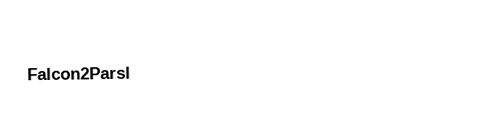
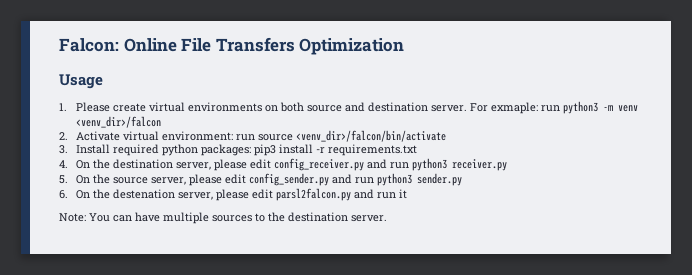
- Falcon2Parsl
+ Falcon: Online File Transfers Optimization
+ Usage
+ 1. Please create virtual environments on both source and destination server. For exmaple: run python3 -m venv <venv_dir>/falcon
+ 2. Activate virtual environment: run source <venv_dir>/falcon/bin/activate
+ 3. Install required python packages: pip3 install -r requirements.txt
+ 4. On the destination server, please edit config_receiver.py and run python3 receiver.py
+ 5. On the source server, please edit config_sender.py and run python3 sender.py
+ 6. On the destenation server, please edit parsl2falcon.py and run it
+ Note: You can have multiple sources to the destination server.

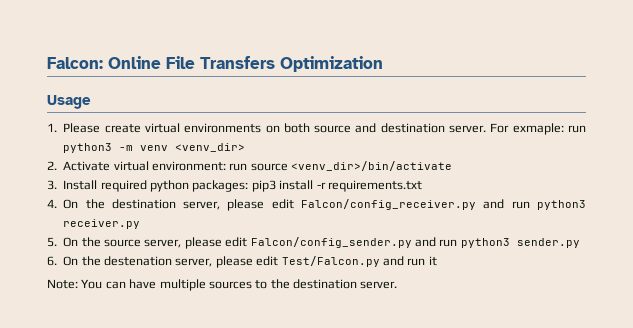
- For exmaple: run python3 -m venv <venv_dir>/falcon
+ For exmaple: run python3 -m venv <venv_dir>
- 2. Activate virtual environment: run source <venv_dir>/falcon/bin/activate
+ 2. Activate virtual environment: run source <venv_dir>/bin/activate
- 4. On the destination server, please edit config_receiver.py and run python3 receiver.py
+ 4. On the destination server, please edit Falcon/config_receiver.py and run python3 receiver.py
- 5. On the source server, please edit config_sender.py and run python3 sender.py
+ 5. On the source server, please edit Falcon/config_sender.py and run python3 sender.py
- 6. On the destenation server, please edit parsl2falcon.py and run it
+ 6. On the destenation server, please edit Test/Falcon.py and run it

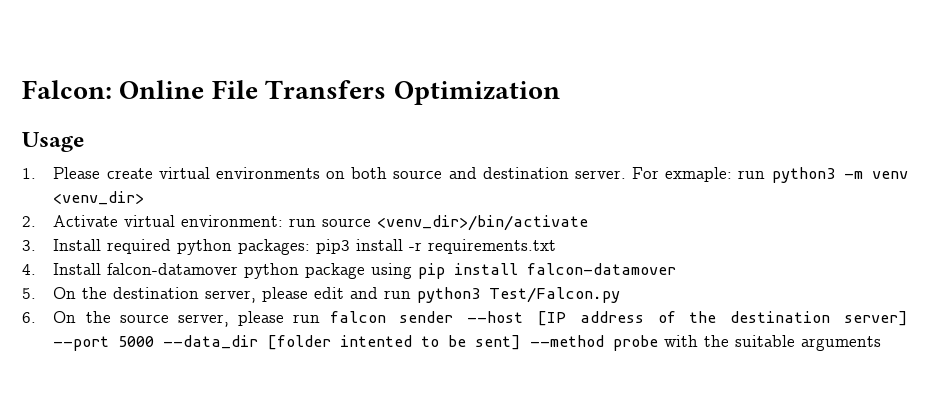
- 4. On the destination server, please edit Falcon/config_receiver.py and run python3 receiver.py
- 5. On the source server, please edit Falcon/config_sender.py and run python3 sender.py
- 6. On the destenation server, please edit Test/Falcon.py and run it
- Note: You can have multiple sources to the destination server.
+ 4. Install falcon-datamover python package using pip install falcon-datamover
+ 5. On the destination server, please edit and run python3 Test/Falcon.py
+ 6. On the source server, please run falcon sender --host [IP address of the destination server] --port 5000 --data_dir [folder intented to be sent] --method probe with the suitable arguments

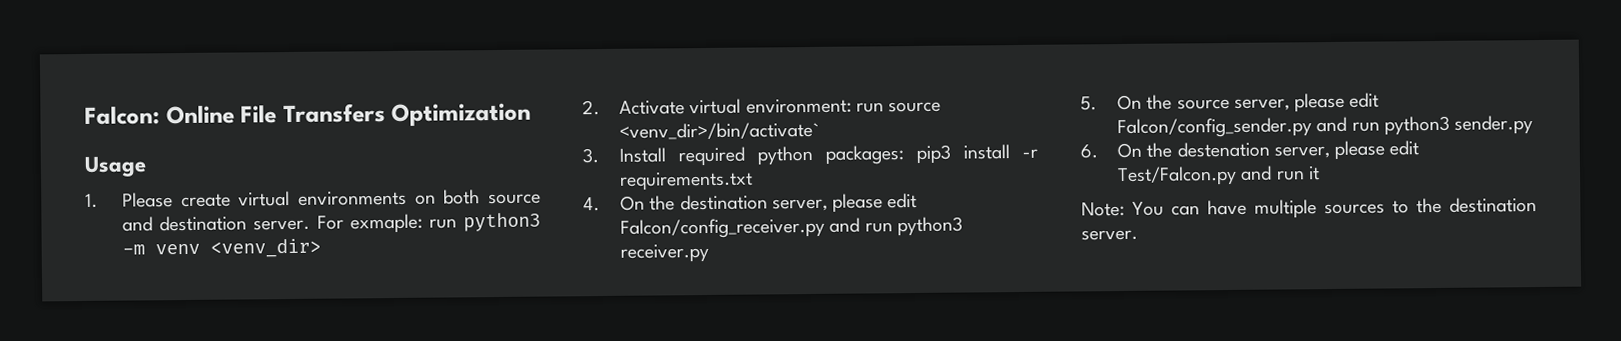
- 2. Activate virtual environment: run source <venv_dir>/bin/activate
+ 2. Activate virtual environment: run source <venv_dir>/bin/activate`
- 4. Install falcon-datamover python package using pip install falcon-datamover
- 5. On the destination server, please edit and run python3 Test/Falcon.py
- 6. On the source server, please run falcon sender --host [IP address of the destination server] --port 5000 --data_dir [folder intented to be sent] --method probe with the suitable arguments
+ 4. On the destination server, please edit Falcon/config_receiver.py and run python3 receiver.py
+ 5. On the source server, please edit Falcon/config_sender.py and run python3 sender.py
+ 6. On the destenation server, please edit Test/Falcon.py and run it
+ Note: You can have multiple sources to the destination server.

